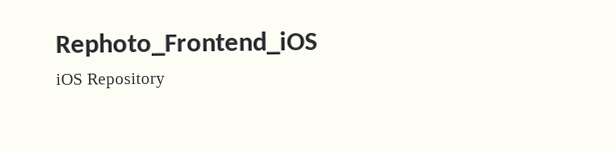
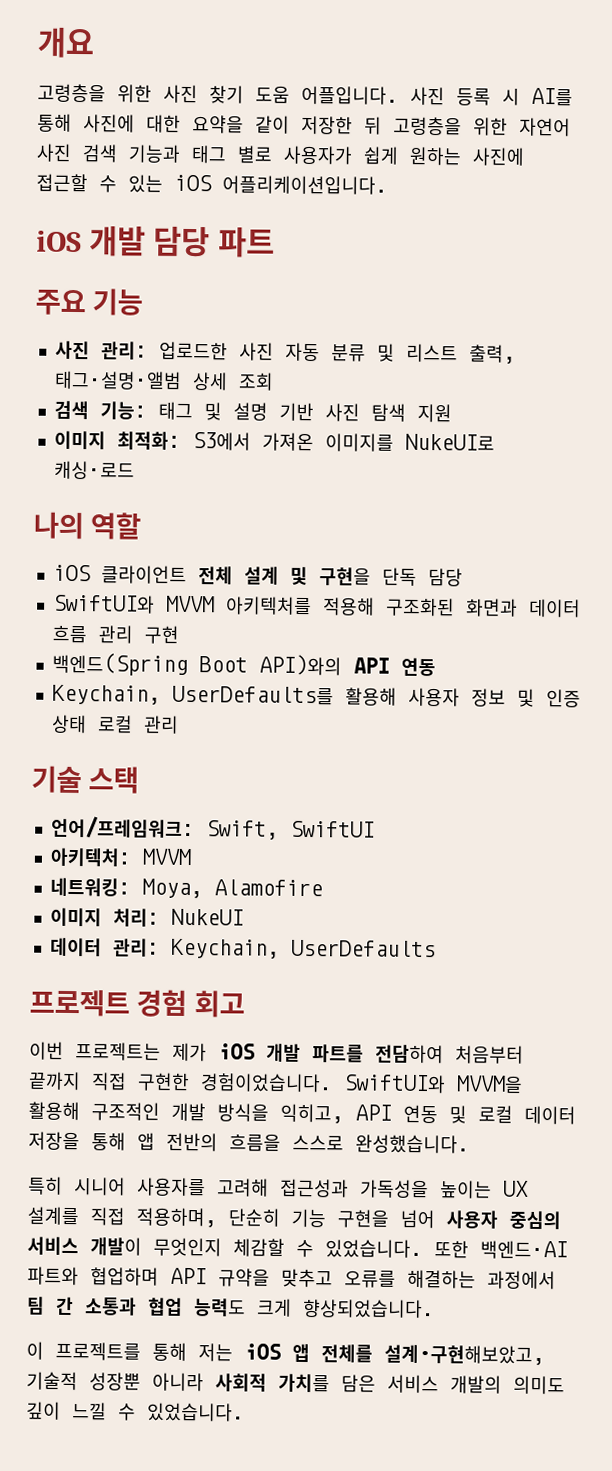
- Rephoto_Frontend_iOS
- iOS Repository
+ 개요
+ 고령층을 위한 사진 찾기 도움 어플입니다. 사진 등록 시 AI를 통해 사진에 대한 요약을 같이 저장한 뒤 고령층을 위한 자연어 사진 검색 기능과 태그 별로 사용자가 쉽게 원하는 사진에 접근할 수 있는 iOS 어플리케이션입니다.
+ iOS 개발 담당 파트
+ 주요 기능
+ 사진 관리: 업로드한 사진 자동 분류 및 리스트 출력, 태그·설명·앨범 상세 조회
+ 검색 기능: 태그 및 설명 기반 사진 탐색 지원
+ 이미지 최적화: S3에서 가져온 이미지를 NukeUI로 캐싱·로드
+ 나의 역할
+ iOS 클라이언트 전체 설계 및 구현을 단독 담당
+ SwiftUI와 MVVM 아키텍처를 적용해 구조화된 화면과 데이터 흐름 관리 구현
+ 백엔드(Spring Boot API)와의 API 연동
+ Keychain, UserDefaults를 활용해 사용자 정보 및 인증 상태 로컬 관리
+ 기술 스택
+ 언어/프레임워크: Swift, SwiftUI
+ 아키텍처: MVVM
+ 네트워킹: Moya, Alamofire
+ 이미지 처리: NukeUI
+ 데이터 관리: Keychain, UserDefaults
+ 프로젝트 경험 회고
+ 이번 프로젝트는 제가 iOS 개발 파트를 전담하여 처음부터 끝까지 직접 구현한 경험이었습니다. SwiftUI와 MVVM을 활용해 구조적인 개발 방식을 익히고, API 연동 및 로컬 데이터 저장을 통해 앱 전반의 흐름을 스스로 완성했습니다.
+ 특히 시니어 사용자를 고려해 접근성과 가독성을 높이는 UX 설계를 직접 적용하며, 단순히 기능 구현을 넘어 사용자 중심의 서비스 개발이 무엇인지 체감할 수 있었습니다. 또한 백엔드·AI 파트와 협업하며 API 규약을 맞추고 오류를 해결하는 과정에서 팀 간 소통과 협업 능력도 크게 향상되었습니다.
+ 이 프로젝트를 통해 저는 iOS 앱 전체를 설계·구현해보았고, 기술적 성장뿐 아니라 사회적 가치를 담은 서비스 개발의 의미도 깊이 느낄 수 있었습니다.

